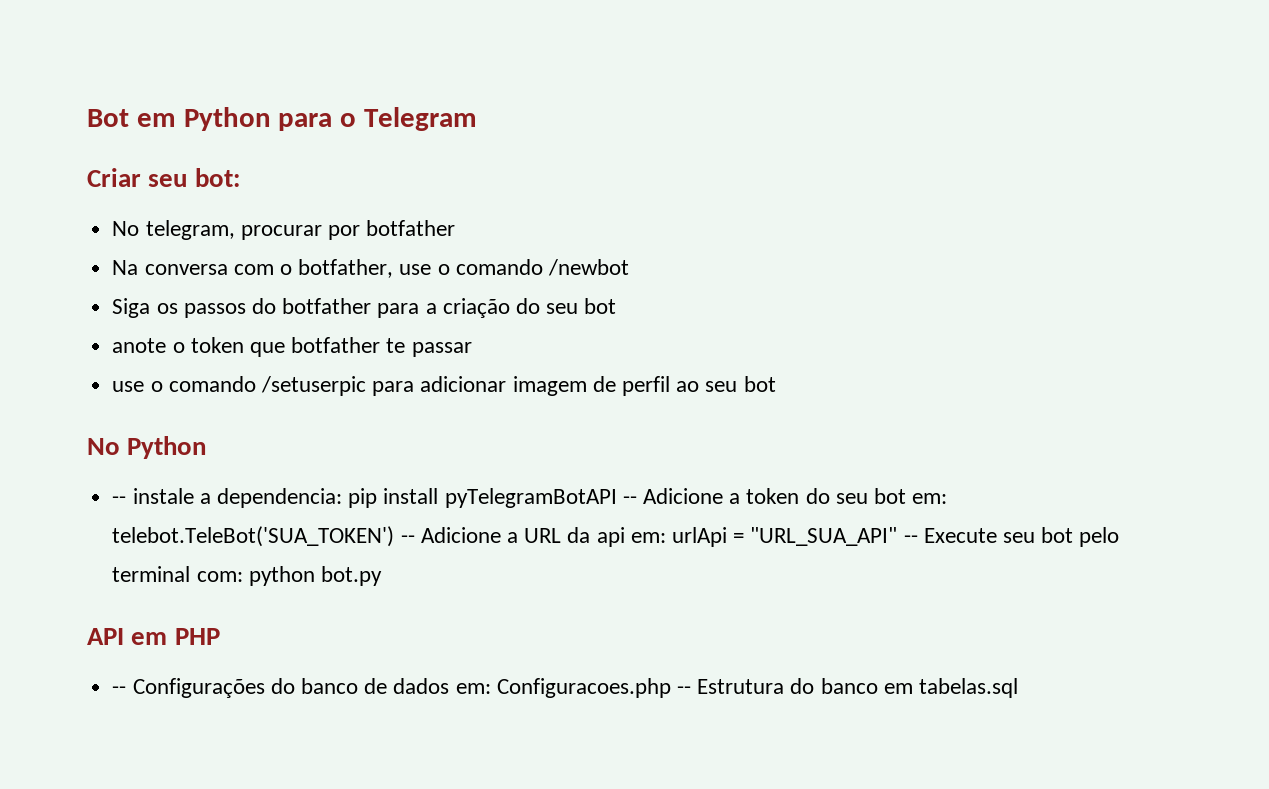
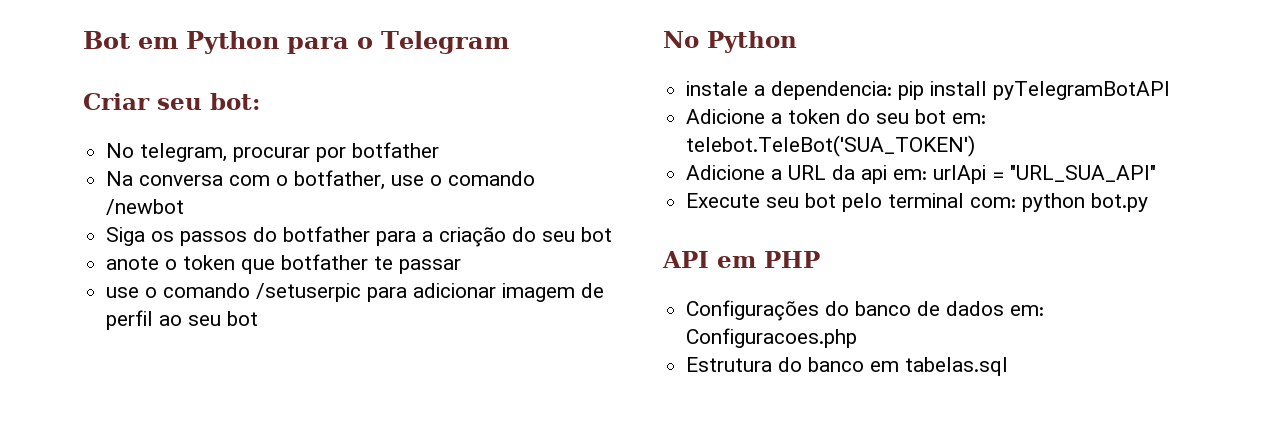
- -- instale a dependencia: pip install pyTelegramBotAPI -- Adicione a token do seu bot em: telebot.TeleBot('SUA_TOKEN') -- Adicione a URL da api em: urlApi = "URL_SUA_API" -- Execute seu bot pelo terminal com: python bot.py
+ instale a dependencia: pip install pyTelegramBotAPI
+ Adicione a token do seu bot em: telebot.TeleBot('SUA_TOKEN')
+ Adicione a URL da api em: urlApi = "URL_SUA_API"
+ Execute seu bot pelo terminal com: python bot.py
- -- Configurações do banco de dados em: Configuracoes.php -- Estrutura do banco em tabelas.sql
+ Configurações do banco de dados em: Configuracoes.php
+ Estrutura do banco em tabelas.sql

